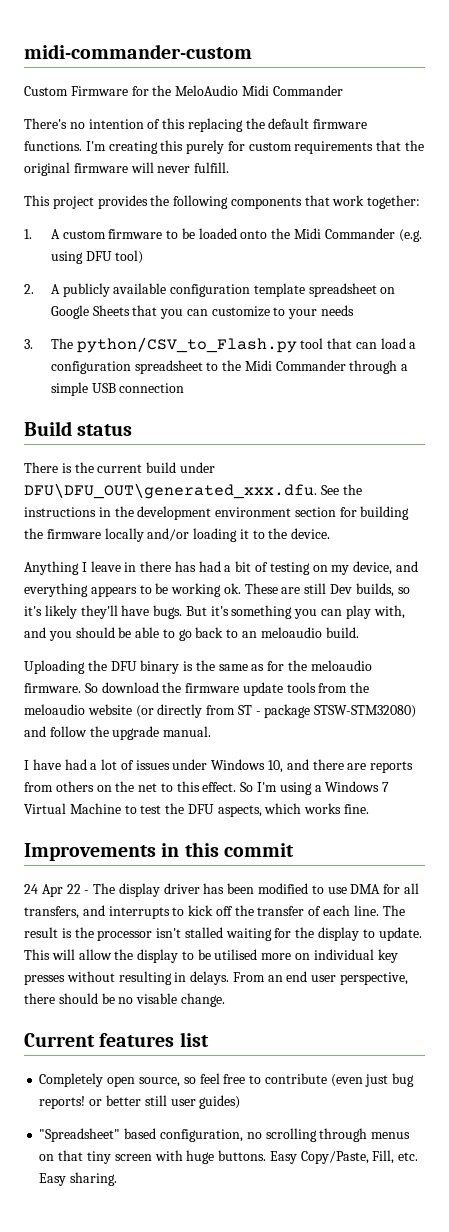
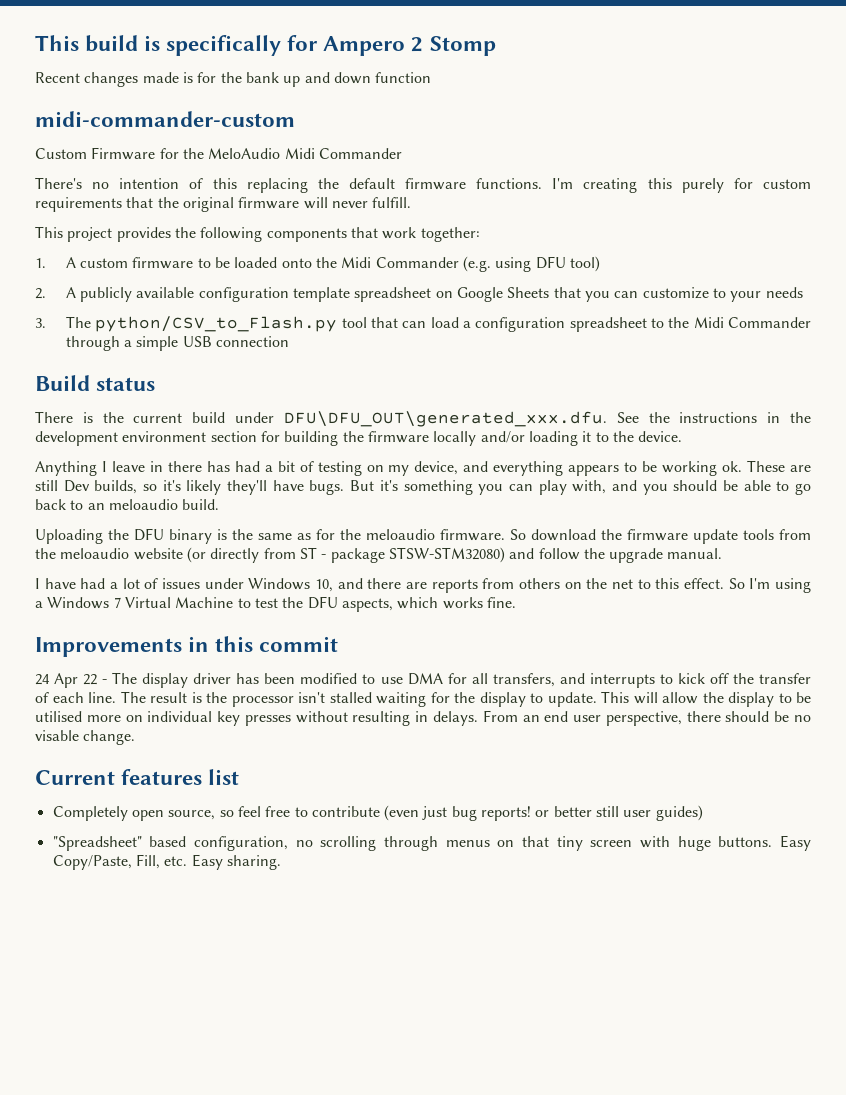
+ This build is specifically for Ampero 2 Stomp
+ Recent changes made is for the bank up and down function

